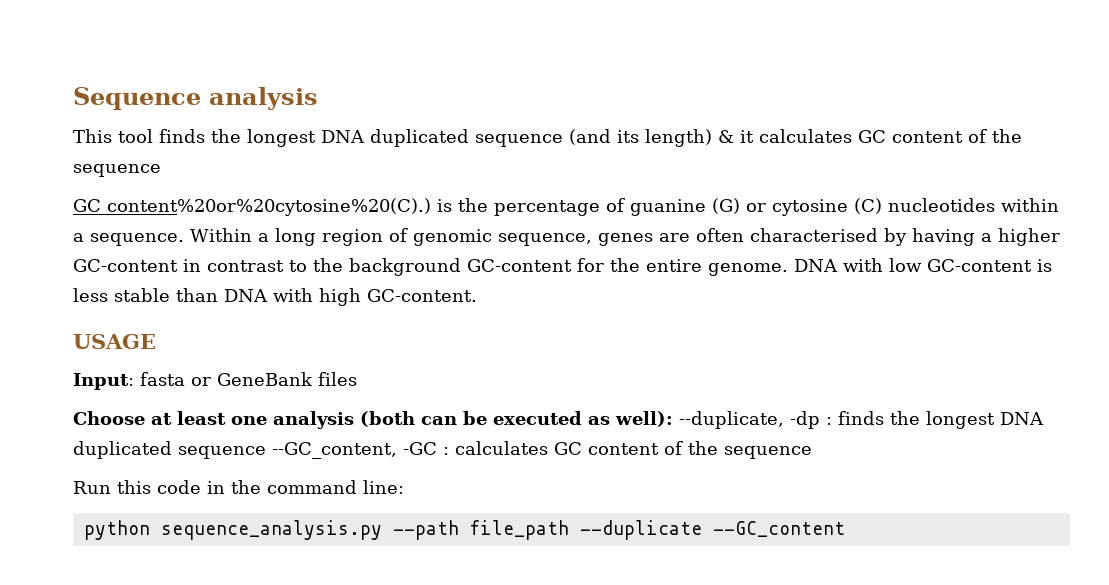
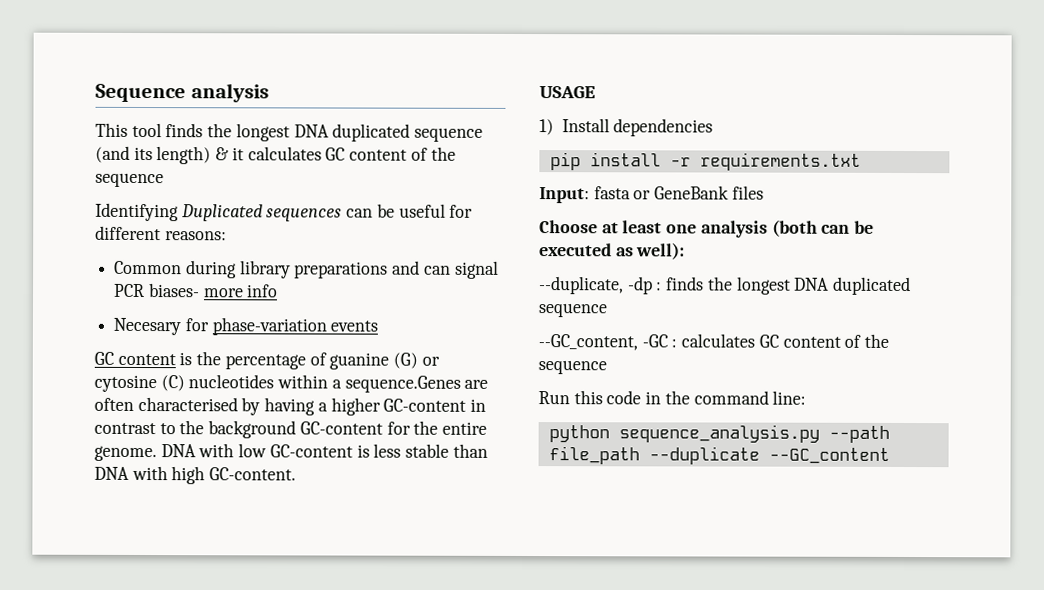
- GC content%20or%20cytosine%20(C).) is the percentage of guanine (G) or cytosine (C) nucleotides within a sequence. Within a long region of genomic sequence, genes are often characterised by having a higher GC-content in contrast to the background GC-content for the entire genome.
+ Identifying Duplicated sequences can be useful for different reasons:
+ Common during library preparations and can signal PCR biases- more info
+ Necesary for phase-variation events
+ GC content is the percentage of guanine (G) or cytosine (C) nucleotides within a sequence.Genes are often characterised by having a higher GC-content in contrast to the background GC-content for the entire genome.
+ 1) Install dependencies
+ pip install -r requirements.txt
- Choose at least one analysis (both can be executed as well): --duplicate, -dp : finds the longest DNA duplicated sequence --GC_content, -GC : calculates GC content of the sequence
+ Choose at least one analysis (both can be executed as well):
+ --duplicate, -dp : finds the longest DNA duplicated sequence
+ --GC_content, -GC : calculates GC content of the sequence

